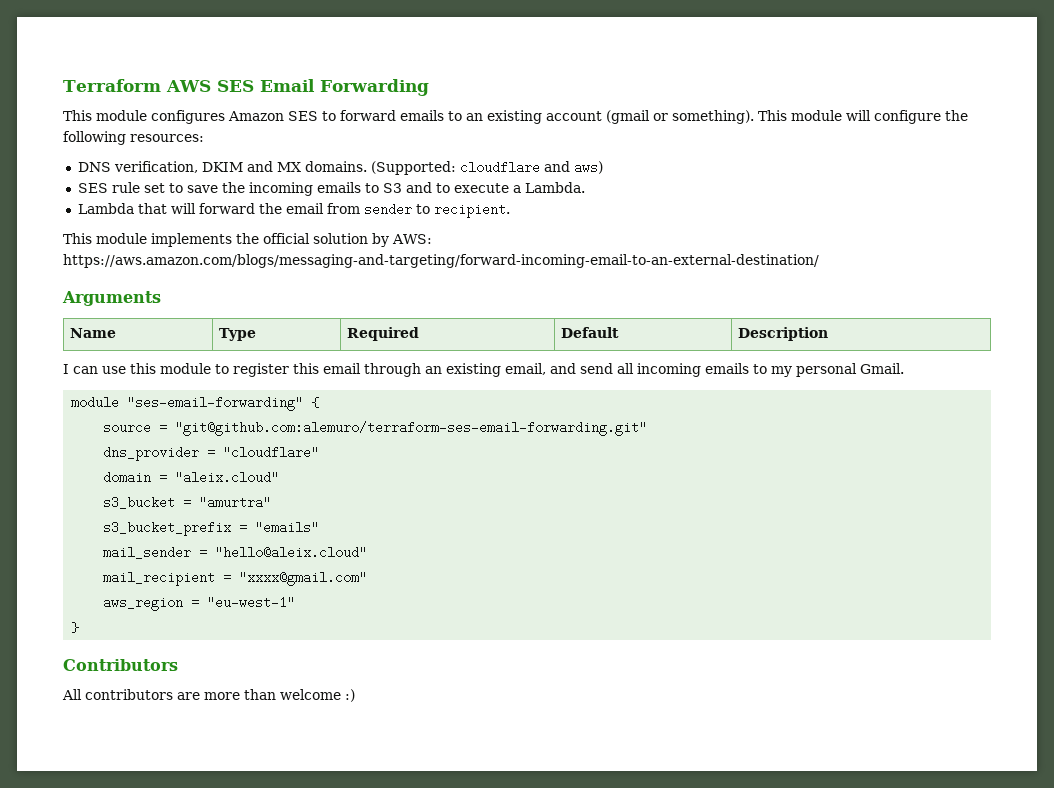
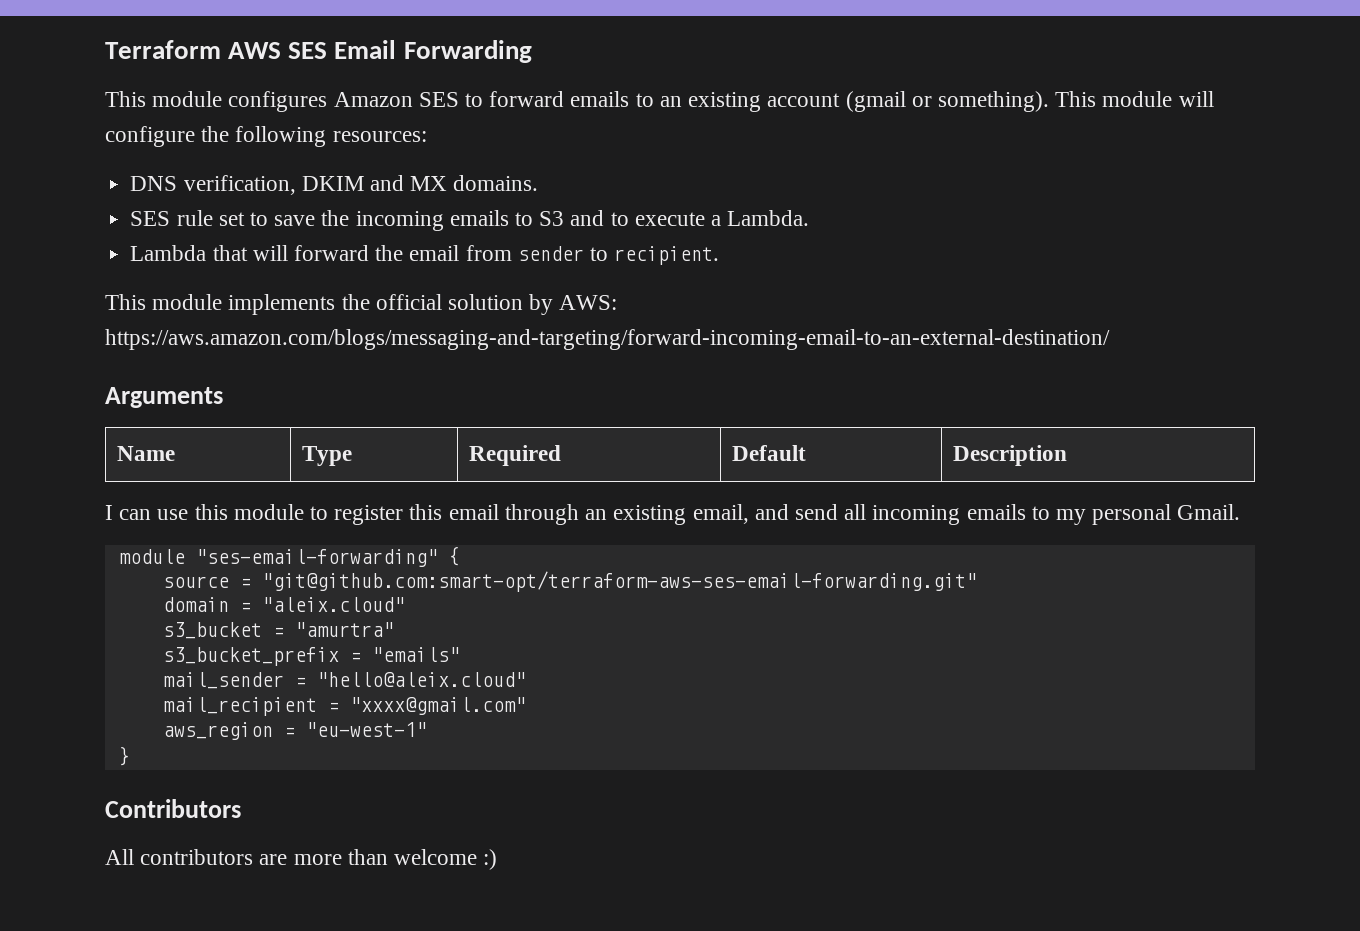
- (Supported: cloudflare and aws)
- source = "git@github.com:alemuro/terraform-ses-email-forwarding.git"
- dns_provider = "cloudflare"
+ source = "git@github.com:smart-opt/terraform-aws-ses-email-forwarding.git"

